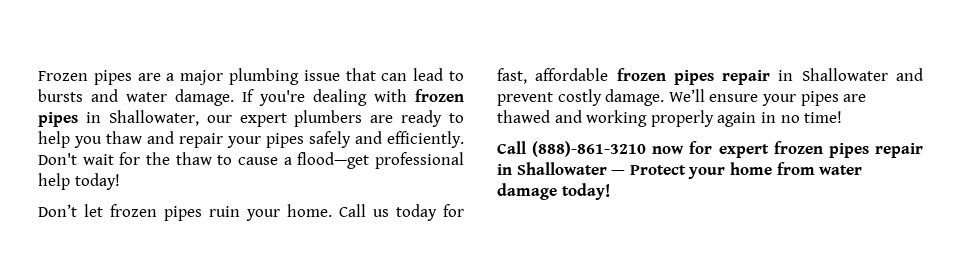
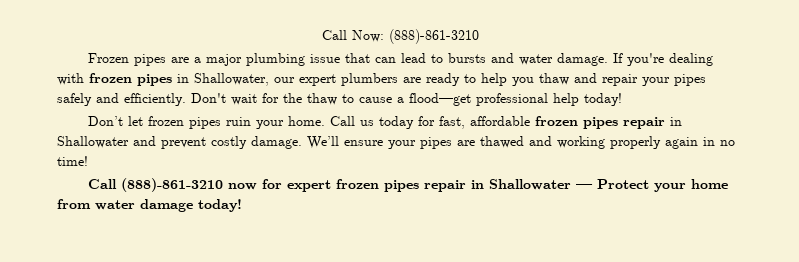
+ Call Now: (888)-861-3210

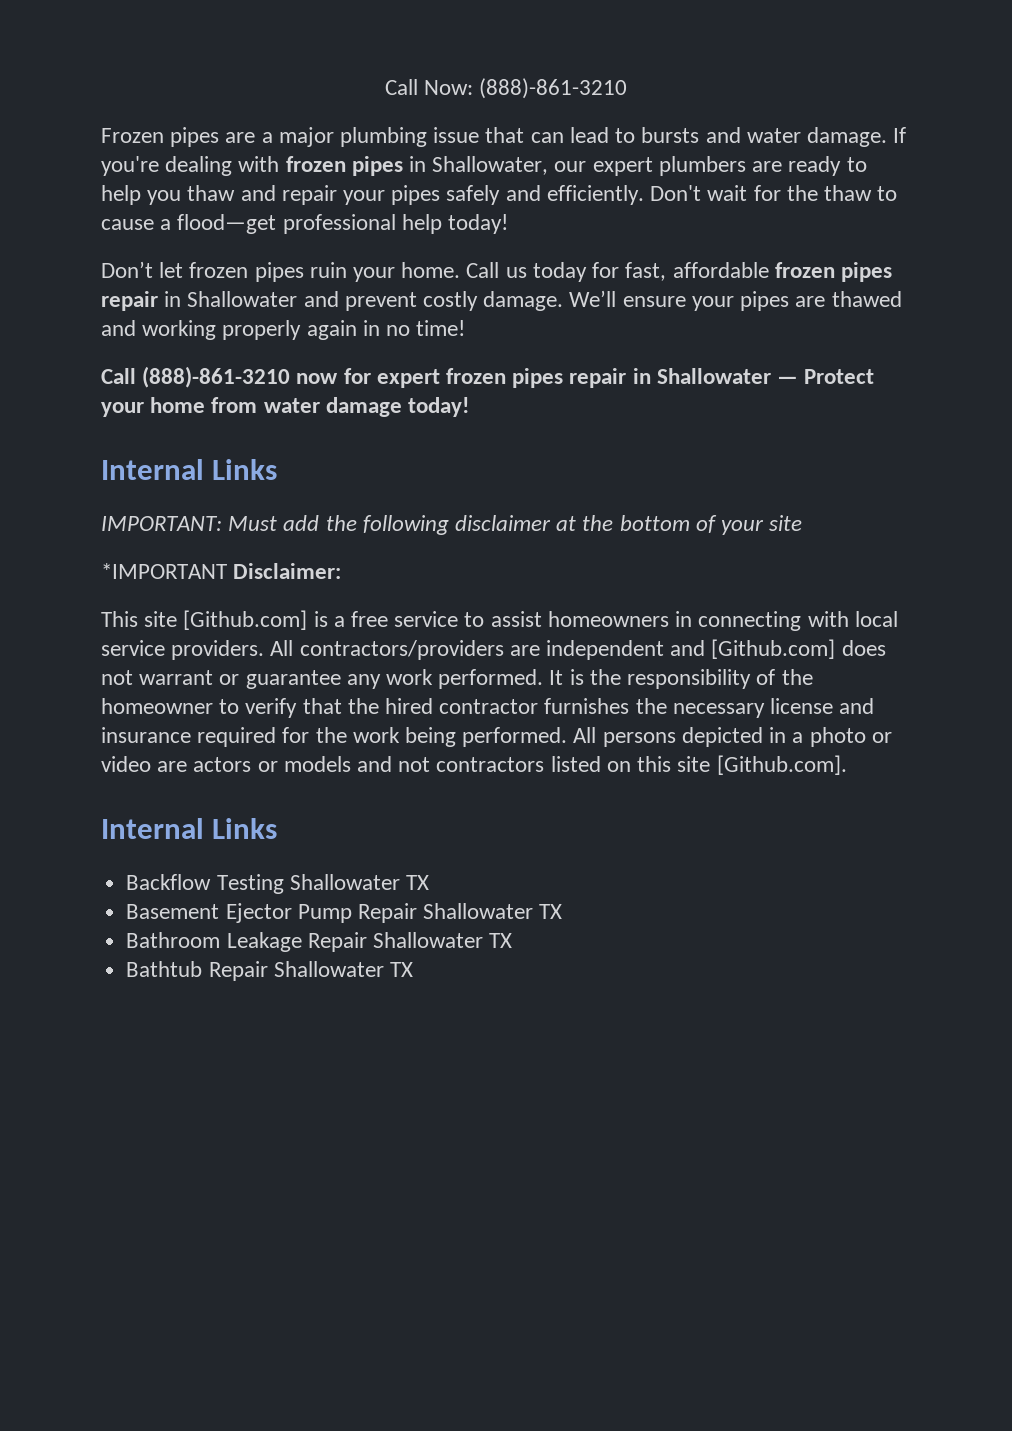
  Call (888)-861-3210 now for expert frozen pipes repair in Shallowater — Protect your home from water damage today!
+ Internal Links
+ IMPORTANT: Must add the following disclaimer at the bottom of your site
+ *IMPORTANT Disclaimer:
+ This site [Github.com] is a free service to assist homeowners in connecting with local service providers. All contractors/providers are independent and [Github.com] does not warrant or guarantee any work performed. It is the responsibility of the homeowner to verify that the hired contractor furnishes the necessary license and insurance required for the work being performed. All persons depicted in a photo or video are actors or models and not contractors listed on this site [Github.com].
+ Internal Links
+ Backflow Testing Shallowater TX
+ Basement Ejector Pump Repair Shallowater TX
+ Bathroom Leakage Repair Shallowater TX
+ Bathtub Repair Shallowater TX

